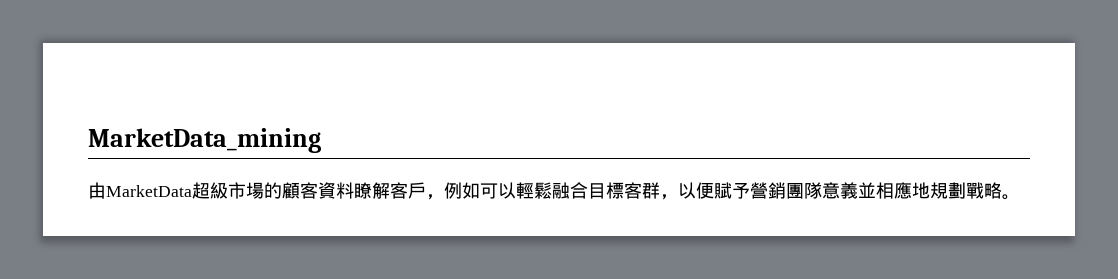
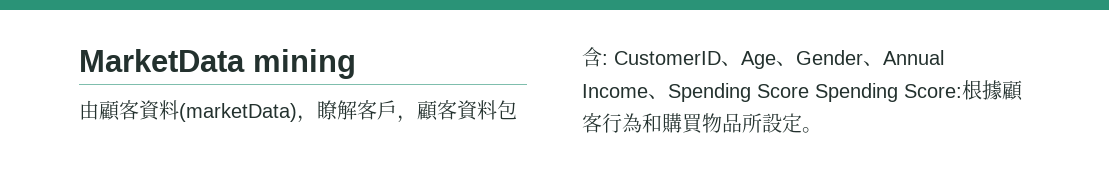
- MarketData_mining
+ MarketData mining
- 由MarketData超級市場的顧客資料瞭解客戶，例如可以輕鬆融合目標客群，以便賦予營銷團隊意義並相應地規劃戰略。
+ 由顧客資料(marketData)，瞭解客戶，顧客資料包含: CustomerID、Age、Gender、Annual Income、Spending Score Spending Score:根據顧客行為和購買物品所設定。

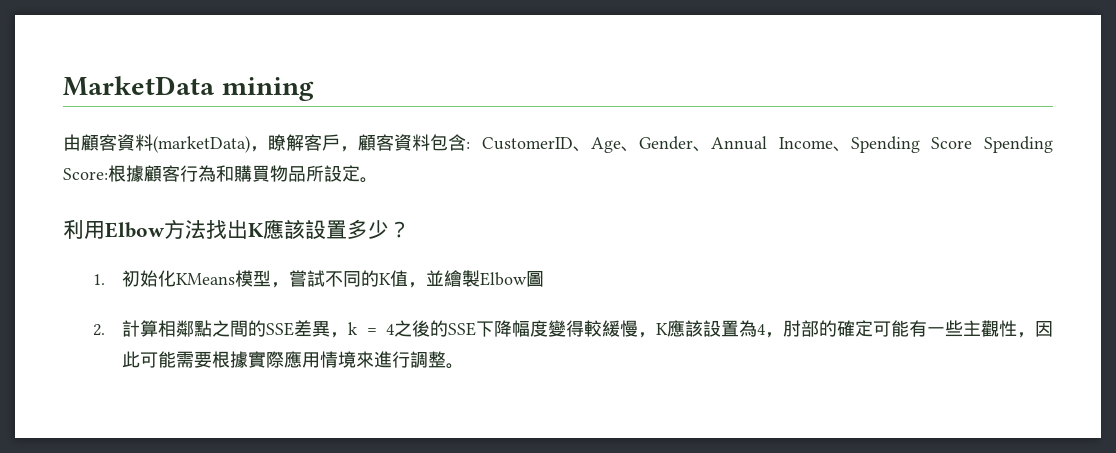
+ 利用Elbow方法找出K應該設置多少？
+ 1.初始化KMeans模型，嘗試不同的K值，並繪製Elbow圖
+ 2.計算相鄰點之間的SSE差異，k = 4之後的SSE下降幅度變得較緩慢，K應該設置為4，肘部的確定可能有一些主觀性，因此可能需要根據實際應用情境來進行調整。

